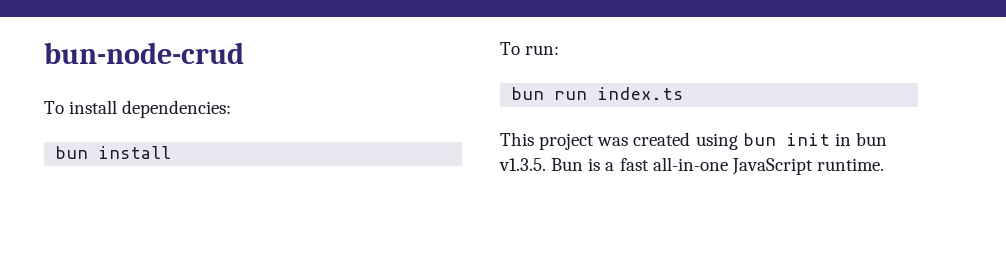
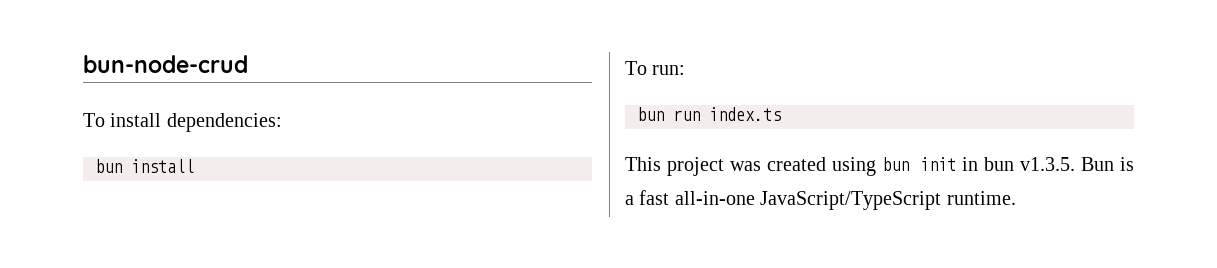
- This project was created using bun init in bun v1.3.5. Bun is a fast all-in-one JavaScript runtime.
+ This project was created using bun init in bun v1.3.5. Bun is a fast all-in-one JavaScript/TypeScript runtime.

